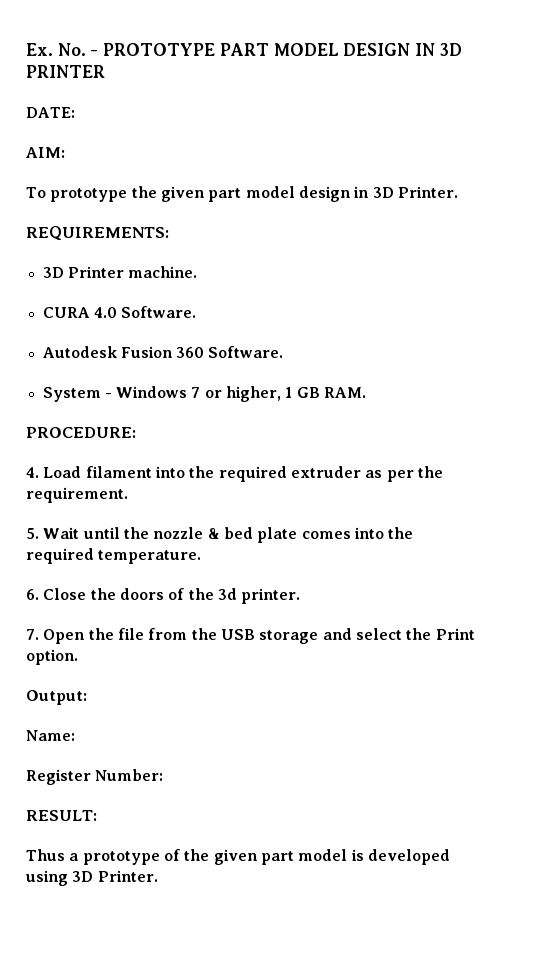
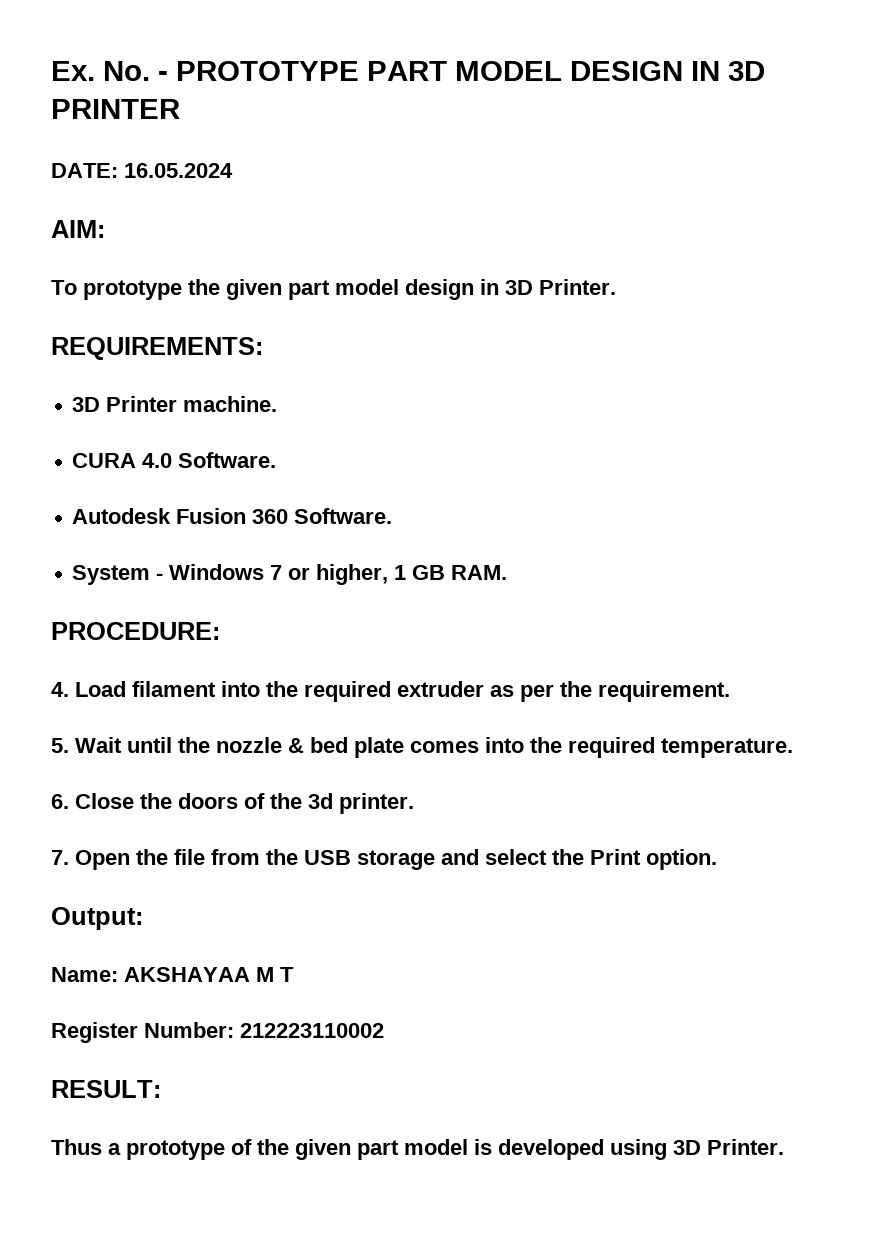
- DATE:
+ DATE: 16.05.2024
- Name:
+ Name: AKSHAYAA M T
- Register Number:
+ Register Number: 212223110002

